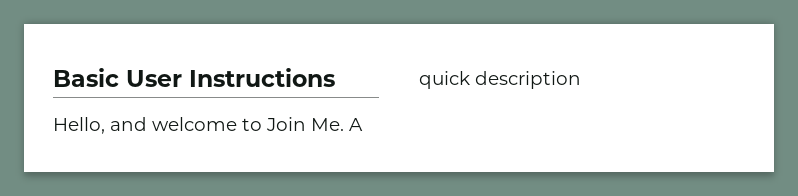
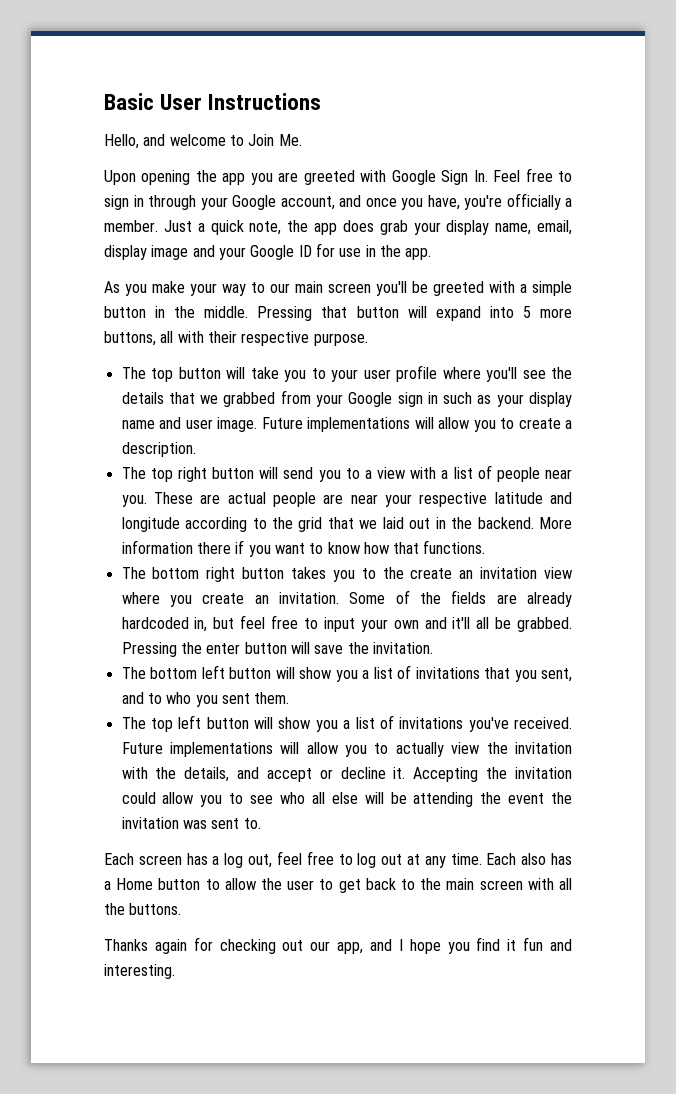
- Hello, and welcome to Join Me. A quick description
+ Hello, and welcome to Join Me.
+ Upon opening the app you are greeted with Google Sign In. Feel free to sign in through your Google account, and once you have, you're officially a member. Just a quick note, the app does grab your display name, email, display image and your Google ID for use in the app.
+ As you make your way to our main screen you'll be greeted with a simple button in the middle. Pressing that button will expand into 5 more buttons, all with their respective purpose.
+ The top button will take you to your user profile where you'll see the details that we grabbed from your Google sign in such as your display name and user image. Future implementations will allow you to create a description.
+ The top right button will send you to a view with a list of people near you. These are actual people are near your respective latitude and longitude according to the grid that we laid out in the backend. More information there if you want to know how that functions.
+ The bottom right button takes you to the create an invitation view where you create an invitation. Some of the fields are already hardcoded in, but feel free to input your own and it'll all be grabbed. Pressing the enter button will save the invitation.
+ The bottom left button will show you a list of invitations that you sent, and to who you sent them.
+ The top left button will show you a list of invitations you've received. Future implementations will allow you to actually view the invitation with the details, and accept or decline it. Accepting the invitation could allow you to see who all else will be attending the event the invitation was sent to.
+ Each screen has a log out, feel free to log out at any time. Each also has a Home button to allow the user to get back to the main screen with all the buttons.
+ Thanks again for checking out our app, and I hope you find it fun and interesting.

